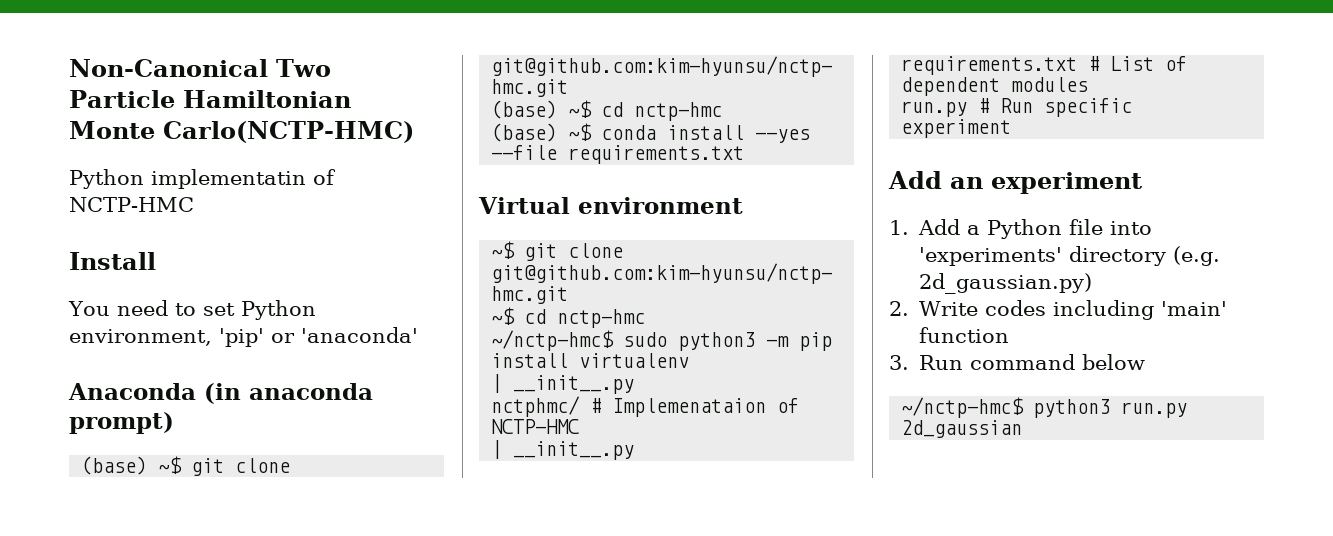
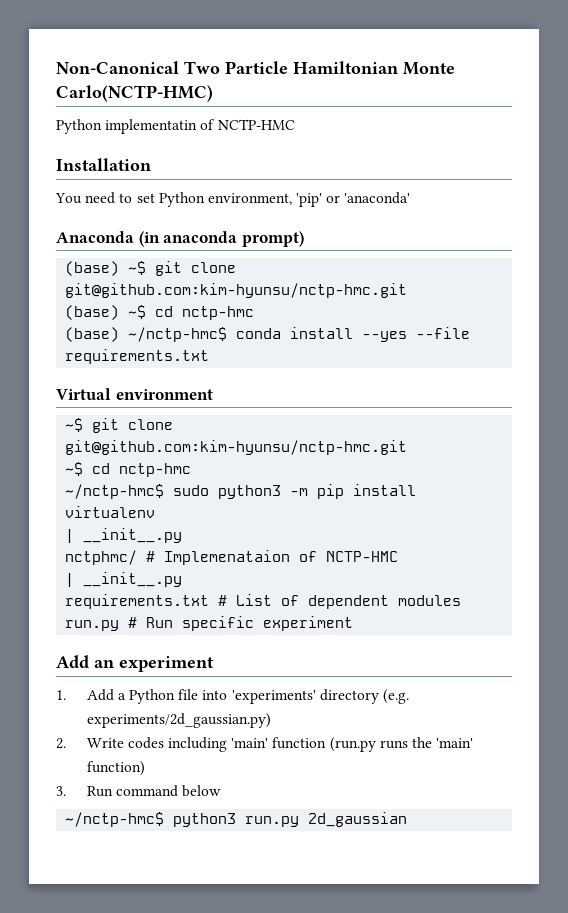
- Install
+ Installation
- (base) ~$ conda install --yes --file requirements.txt
+ (base) ~/nctp-hmc$ conda install --yes --file requirements.txt
- 1. Add a Python file into 'experiments' directory (e.g. 2d_gaussian.py)
+ 1. Add a Python file into 'experiments' directory (e.g. experiments/2d_gaussian.py)
- 2. Write codes including 'main' function
+ 2. Write codes including 'main' function (run.py runs the 'main' function)

